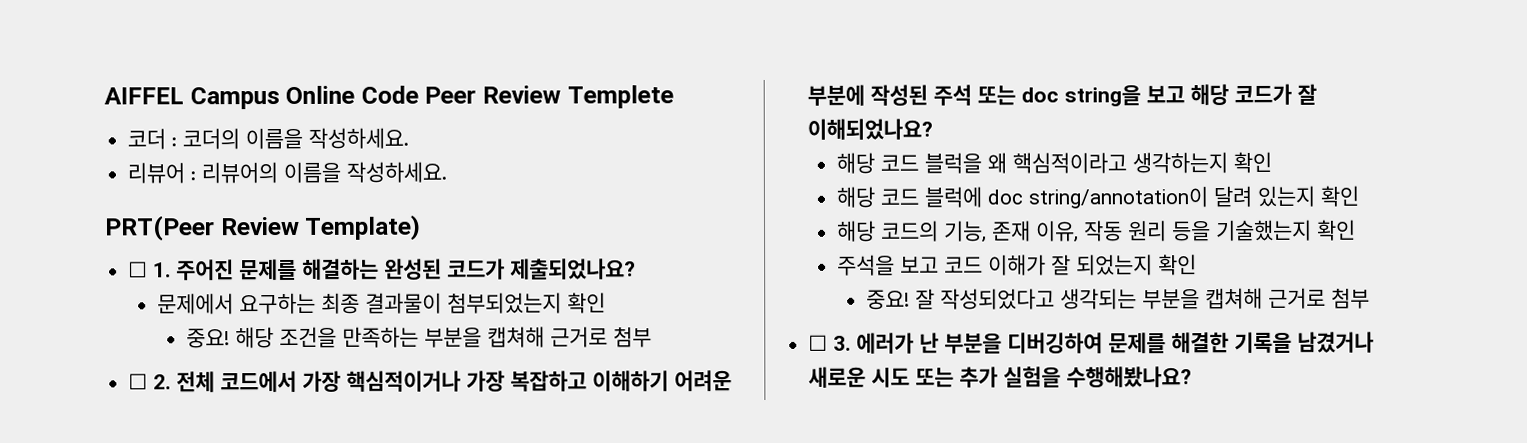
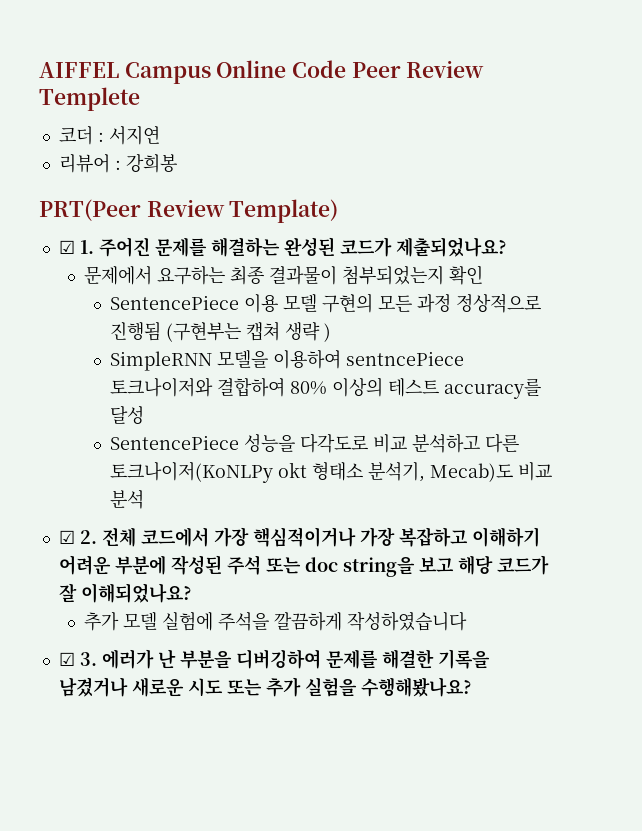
- 코더 : 코더의 이름을 작성하세요.
+ 코더 : 서지연
- 리뷰어 : 리뷰어의 이름을 작성하세요.
+ 리뷰어 : 강희봉
- ☐ 1. 주어진 문제를 해결하는 완성된 코드가 제출되었나요?
+ ☑ 1. 주어진 문제를 해결하는 완성된 코드가 제출되었나요?
- 중요! 해당 조건을 만족하는 부분을 캡쳐해 근거로 첨부
- ☐ 2. 전체 코드에서 가장 핵심적이거나 가장 복잡하고 이해하기 어려운 부분에 작성된 주석 또는 doc string을 보고 해당 코드가 잘 이해되었나요?
+ SentencePiece 이용 모델 구현의 모든 과정 정상적으로 진행됨 (구현부는 캡쳐 생략 )
+ SimpleRNN 모델을 이용하여 sentncePiece 토크나이저와 결합하여 80% 이상의 테스트 accuracy를 달성
+ SentencePiece 성능을 다각도로 비교 분석하고 다른 토크나이저(KoNLPy okt 형태소 분석기, Mecab)도 비교 분석
+ ☑ 2. 전체 코드에서 가장 핵심적이거나 가장 복잡하고 이해하기 어려운 부분에 작성된 주석 또는 doc string을 보고 해당 코드가 잘 이해되었나요?
- 해당 코드 블럭을 왜 핵심적이라고 생각하는지 확인
- 해당 코드 블럭에 doc string/annotation이 달려 있는지 확인
- 해당 코드의 기능, 존재 이유, 작동 원리 등을 기술했는지 확인
- 주석을 보고 코드 이해가 잘 되었는지 확인
- 중요! 잘 작성되었다고 생각되는 부분을 캡쳐해 근거로 첨부
- ☐ 3. 에러가 난 부분을 디버깅하여 문제를 해결한 기록을 남겼거나 새로운 시도 또는 추가 실험을 수행해봤나요?
+ 추가 모델 실험에 주석을 깔끔하게 작성하였습니다
+ ☑ 3. 에러가 난 부분을 디버깅하여 문제를 해결한 기록을 남겼거나 새로운 시도 또는 추가 실험을 수행해봤나요?

